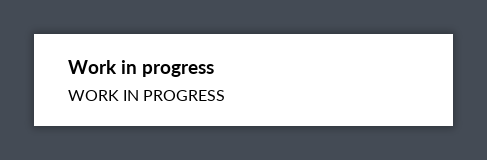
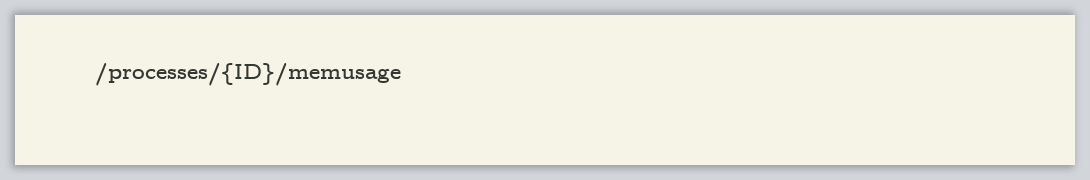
- Work in progress
- WORK IN PROGRESS
+ /processes/{ID}/memusage

